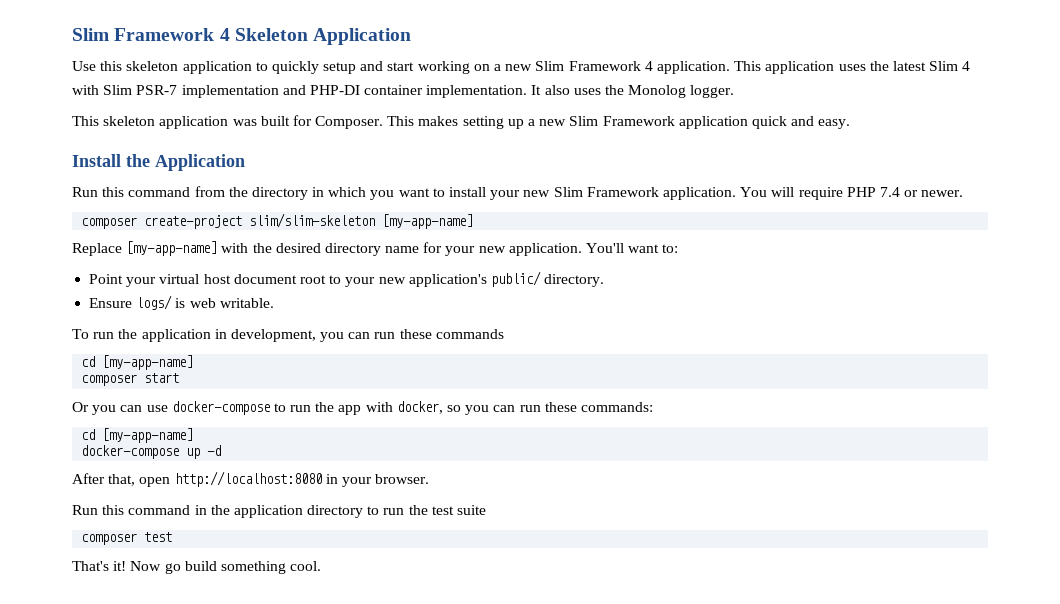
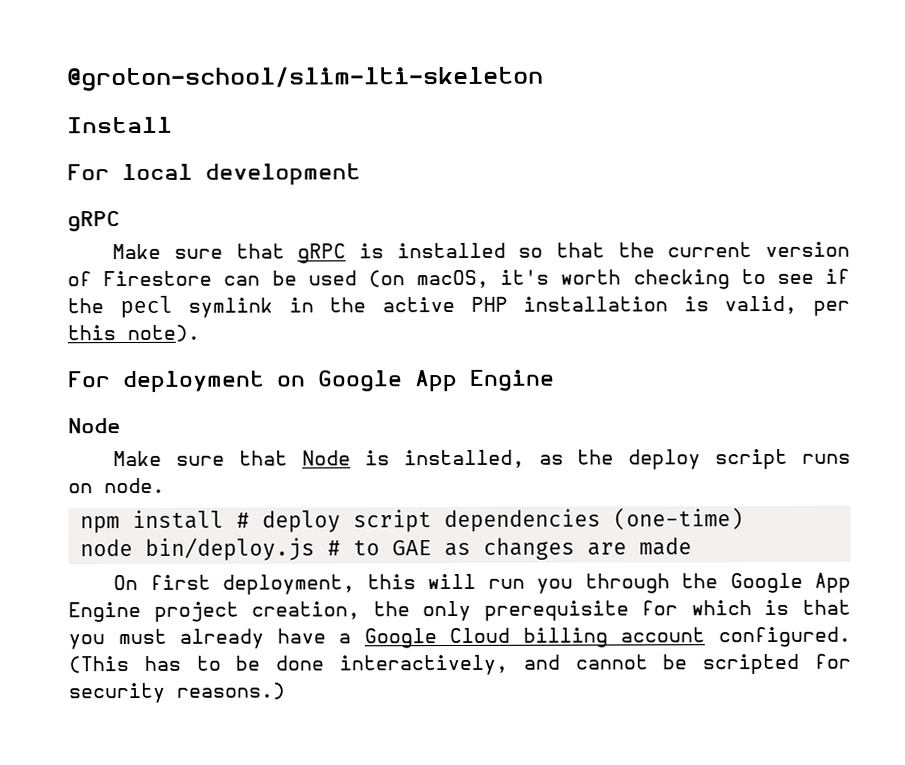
- Slim Framework 4 Skeleton Application
- Use this skeleton application to quickly setup and start working on a new Slim Framework 4 application. This application uses the latest Slim 4 with Slim PSR-7 implementation and PHP-DI container implementation. It also uses the Monolog logger.
- This skeleton application was built for Composer. This makes setting up a new Slim Framework application quick and easy.
- Install the Application
- Run this command from the directory in which you want to install your new Slim Framework application. You will require PHP 7.4 or newer.
- composer create-project slim/slim-skeleton [my-app-name]
- Replace [my-app-name] with the desired directory name for your new application. You'll want to:
- Point your virtual host document root to your new application's public/ directory.
- Ensure logs/ is web writable.
- To run the application in development, you can run these commands
- cd [my-app-name]
- composer start
- Or you can use docker-compose to run the app with docker, so you can run these commands:
- cd [my-app-name]
- docker-compose up -d
- After that, open http://localhost:8080 in your browser.
- Run this command in the application directory to run the test suite
- composer test
- That's it! Now go build something cool.
+ @groton-school/slim-lti-skeleton
+ Install
+ For local development
+ gRPC
+ Make sure that gRPC is installed so that the current version of Firestore can be used (on macOS, it's worth checking to see if the pecl symlink in the active PHP installation is valid, per this note).
+ For deployment on Google App Engine
+ Node
+ Make sure that Node is installed, as the deploy script runs on node.
+ npm install # deploy script dependencies (one-time)
+ node bin/deploy.js # to GAE as changes are made
+ On first deployment, this will run you through the Google App Engine project creation, the only prerequisite for which is that you must already have a Google Cloud billing account configured. (This has to be done interactively, and cannot be scripted for security reasons.)

